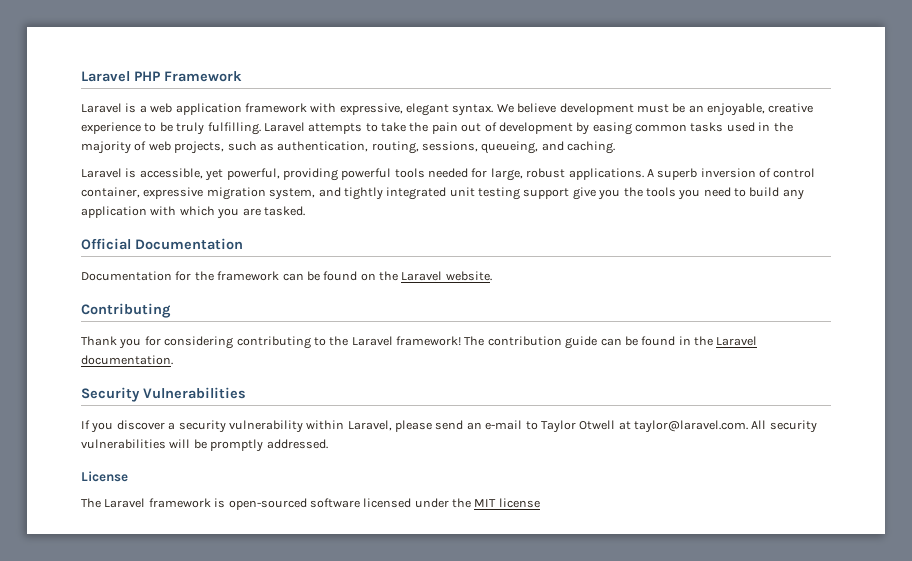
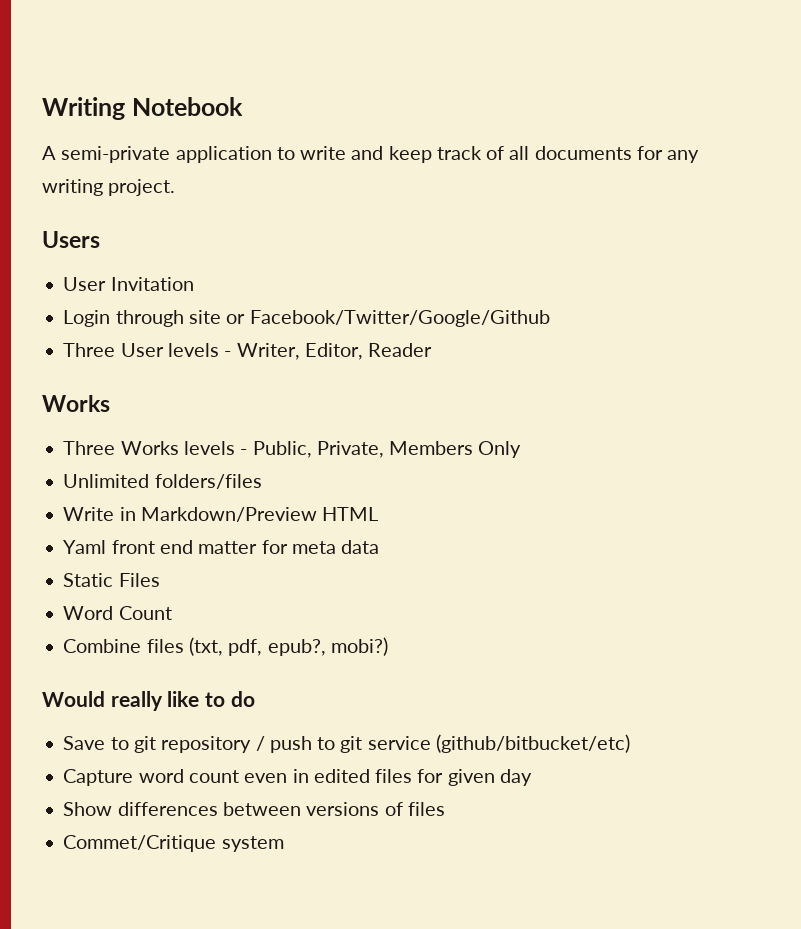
- Laravel PHP Framework
- Laravel is a web application framework with expressive, elegant syntax. We believe development must be an enjoyable, creative experience to be truly fulfilling. Laravel attempts to take the pain out of development by easing common tasks used in the majority of web projects, such as authentication, routing, sessions, queueing, and caching.
- Laravel is accessible, yet powerful, providing powerful tools needed for large, robust applications. A superb inversion of control container, expressive migration system, and tightly integrated unit testing support give you the tools you need to build any application with which you are tasked.
- Official Documentation
- Documentation for the framework can be found on the Laravel website.
- Contributing
- Thank you for considering contributing to the Laravel framework! The contribution guide can be found in the Laravel documentation.
- Security Vulnerabilities
- If you discover a security vulnerability within Laravel, please send an e-mail to Taylor Otwell at taylor@laravel.com. All security vulnerabilities will be promptly addressed.
- License
- The Laravel framework is open-sourced software licensed under the MIT license
+ Writing Notebook
+ A semi-private application to write and keep track of all documents for any writing project.
+ Users
+ User Invitation
+ Login through site or Facebook/Twitter/Google/Github
+ Three User levels - Writer, Editor, Reader
+ Works
+ Three Works levels - Public, Private, Members Only
+ Unlimited folders/files
+ Write in Markdown/Preview HTML
+ Yaml front end matter for meta data
+ Static Files
+ Word Count
+ Combine files (txt, pdf, epub?, mobi?)
+ Would really like to do
+ Save to git repository / push to git service (github/bitbucket/etc)
+ Capture word count even in edited files for given day
+ Show differences between versions of files
+ Commet/Critique system

